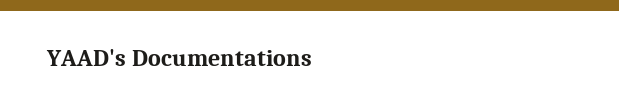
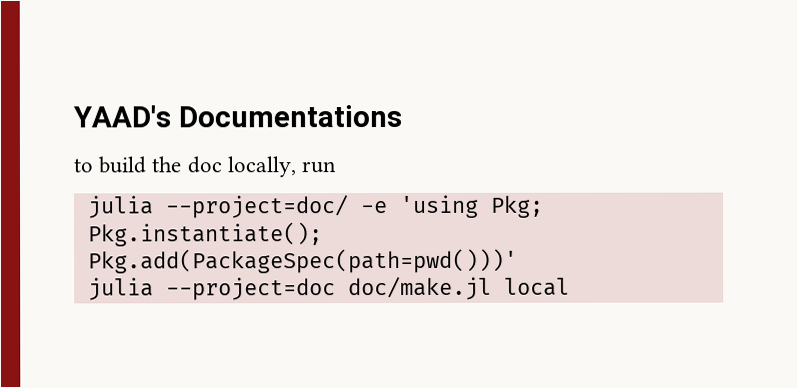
+ to build the doc locally, run
+ julia --project=doc/ -e 'using Pkg; Pkg.instantiate(); Pkg.add(PackageSpec(path=pwd()))'
+ julia --project=doc doc/make.jl local

